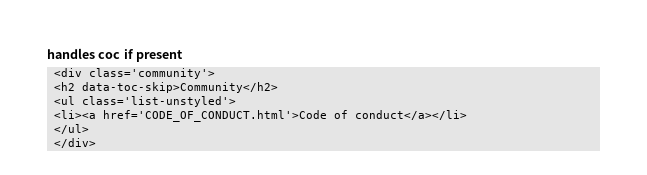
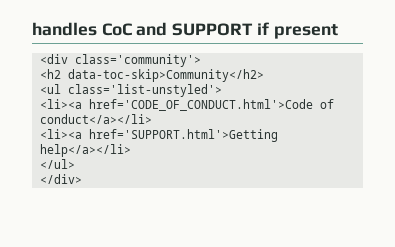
- handles coc if present
+ handles CoC and SUPPORT if present
+ <li><a href='SUPPORT.html'>Getting help</a></li>

